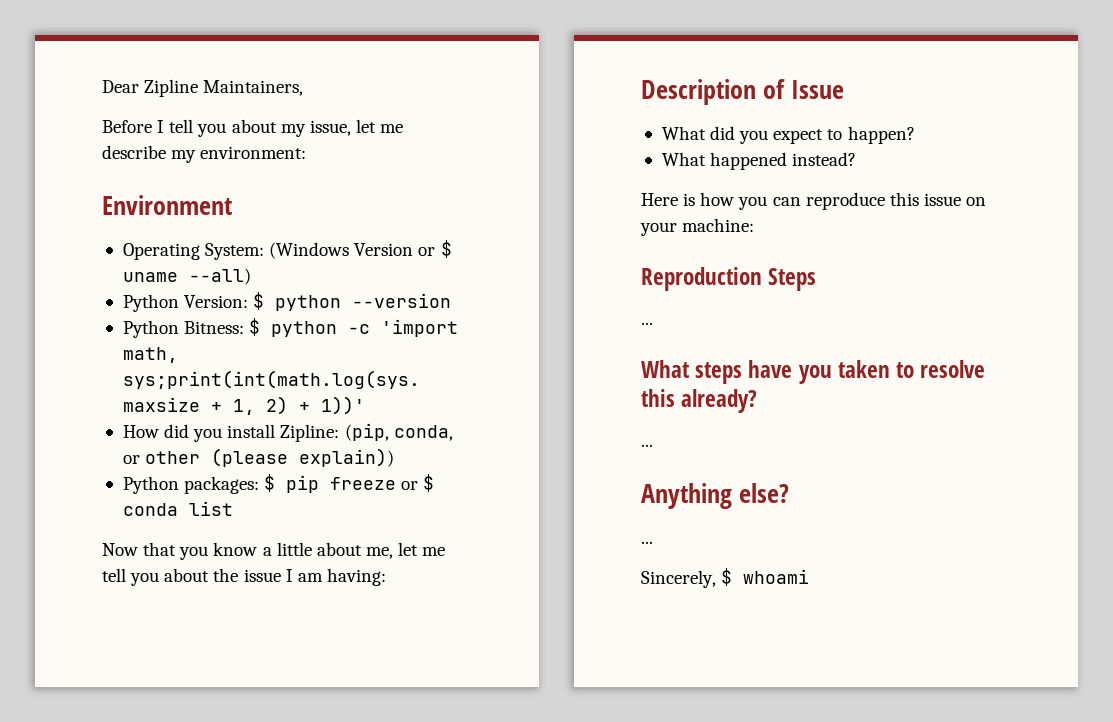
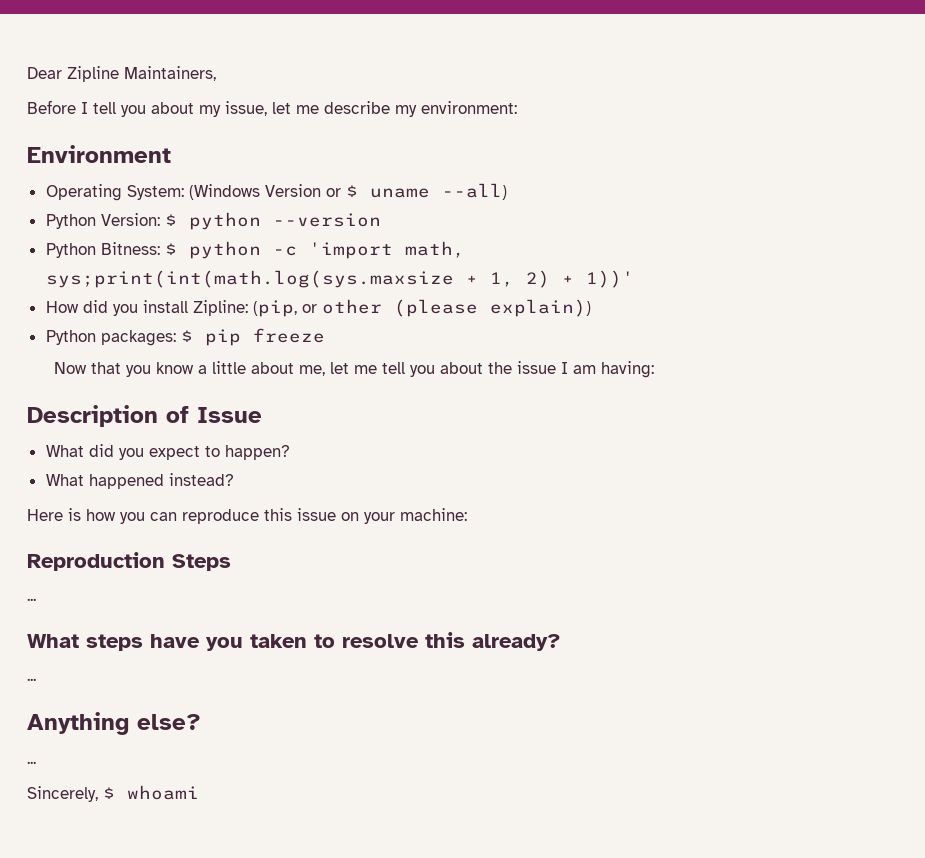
- How did you install Zipline: (pip, conda, or other (please explain))
+ How did you install Zipline: (pip, or other (please explain))
- Python packages: $ pip freeze or $ conda list
+ Python packages: $ pip freeze

